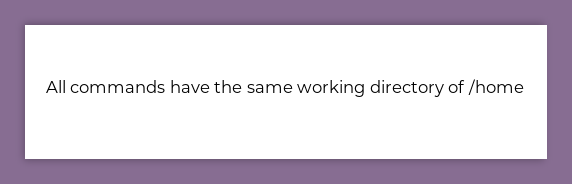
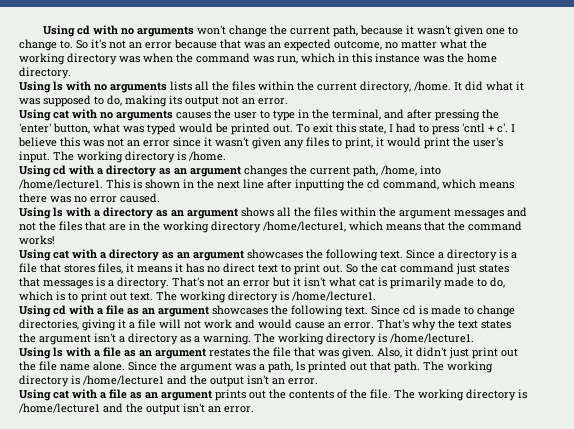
- All commands have the same working directory of /home
+ Using cd with no arguments won't change the current path, because it wasn't given one to change to. So it's not an error because that was an expected outcome, no matter what the working directory was when the command was run, which in this instance was the home directory.
+ Using ls with no arguments lists all the files within the current directory, /home. It did what it was supposed to do, making its output not an error.
+ Using cat with no arguments causes the user to type in the terminal, and after pressing the 'enter' button, what was typed would be printed out. To exit this state, I had to press 'cntl + c'. I believe this was not an error since it wasn't given any files to print, it would print the user's input. The working directory is /home.
+ Using cd with a directory as an argument changes the current path, /home, into /home/lecture1. This is shown in the next line after inputting the cd command, which means there was no error caused.
+ Using ls with a directory as an argument shows all the files within the argument messages and not the files that are in the working directory /home/lecture1, which means that the command works!
+ Using cat with a directory as an argument showcases the following text. Since a directory is a file that stores files, it means it has no direct text to print out. So the cat command just states that messages is a directory. That's not an error but it isn't what cat is primarily made to do, which is to print out text. The working directory is /home/lecture1.
+ Using cd with a file as an argument showcases the following text. Since cd is made to change directories, giving it a file will not work and would cause an error. That's why the text states the argument isn't a directory as a warning. The working directory is /home/lecture1.
+ Using ls with a file as an argument restates the file that was given. Also, it didn't just print out the file name alone. Since the argument was a path, ls printed out that path. The working directory is /home/lecture1 and the output isn't an error.
+ Using cat with a file as an argument prints out the contents of the file. The working directory is /home/lecture1 and the output isn't an error.

